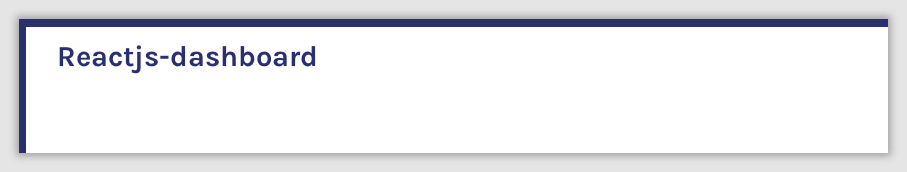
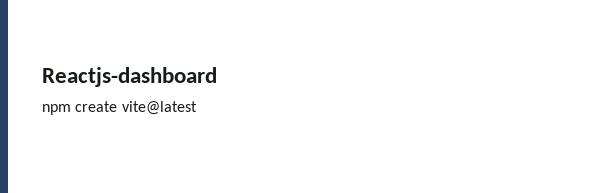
+ npm create vite@latest

